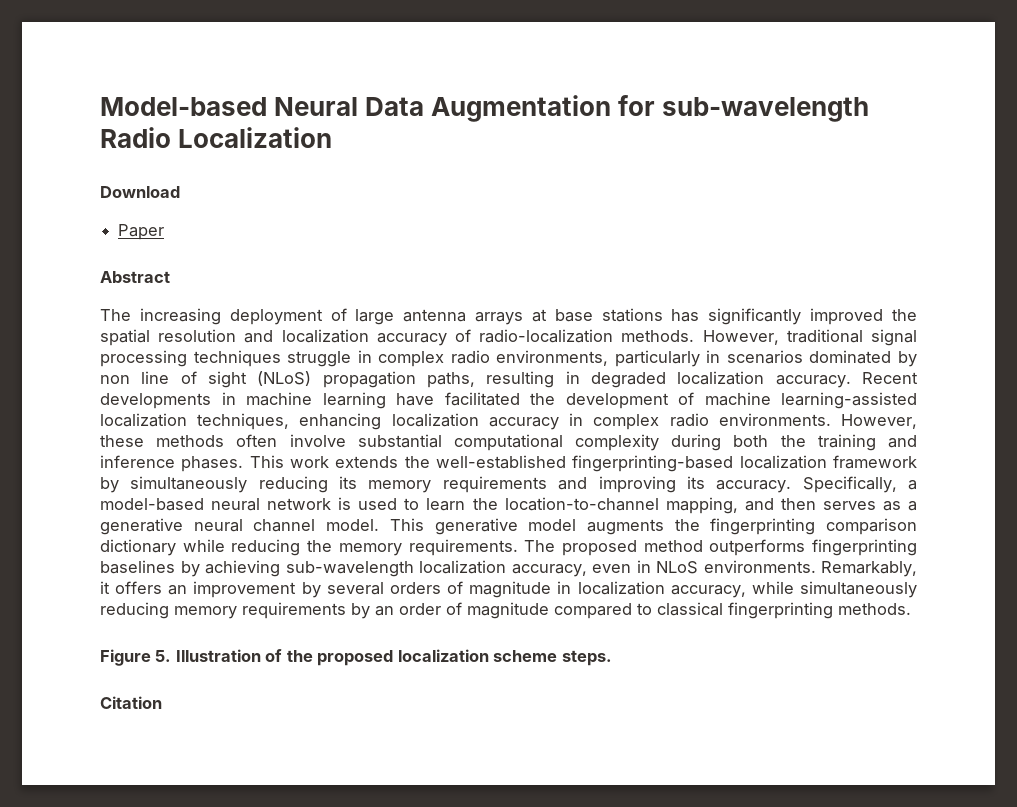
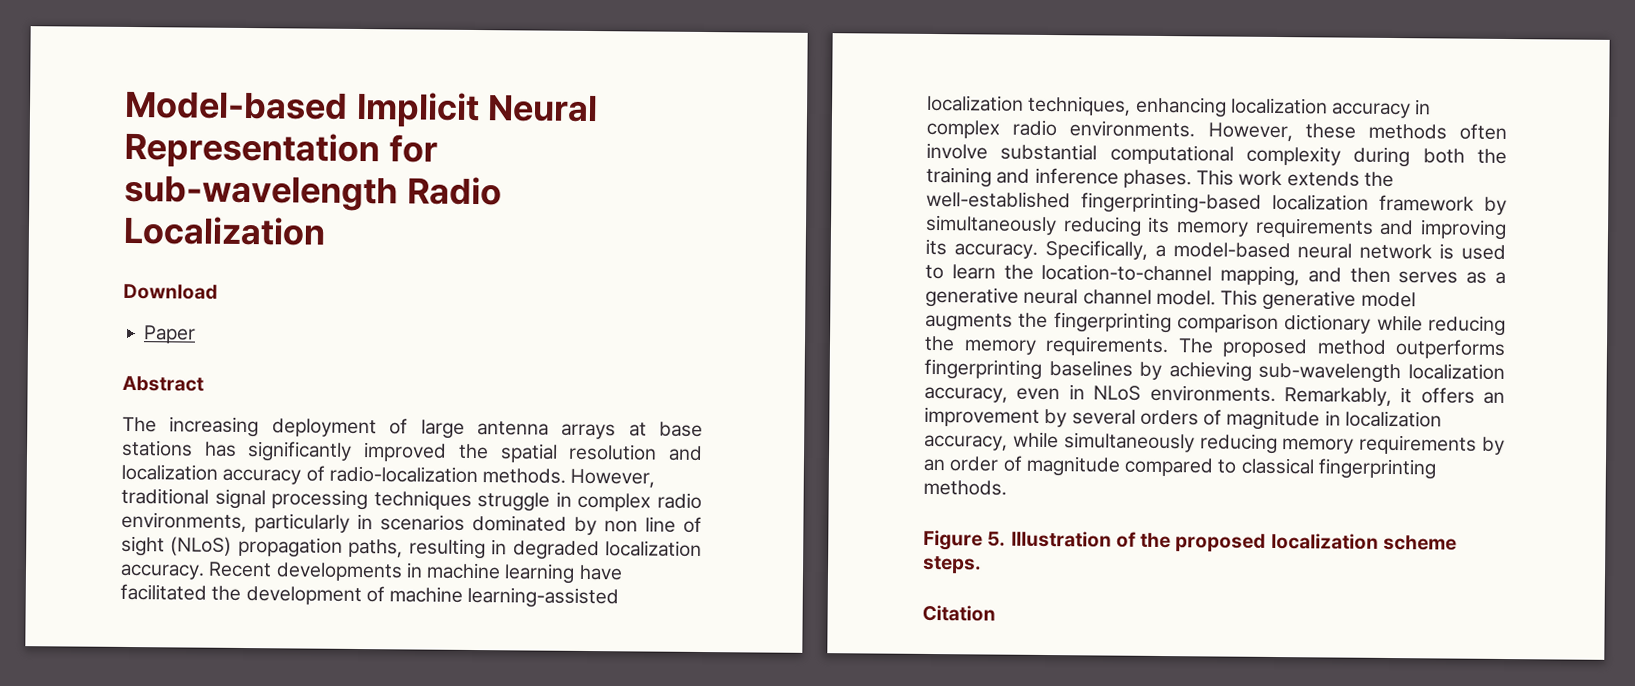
- Model-based Neural Data Augmentation for sub-wavelength Radio Localization
+ Model-based Implicit Neural Representation for sub-wavelength Radio Localization

